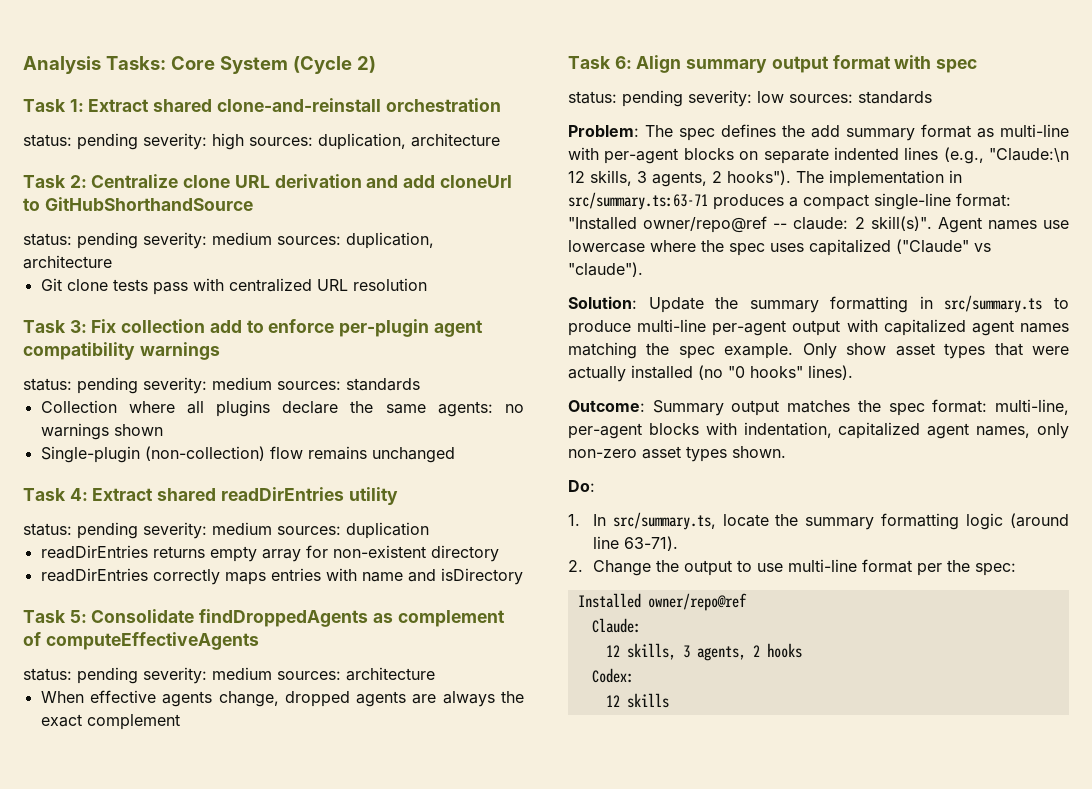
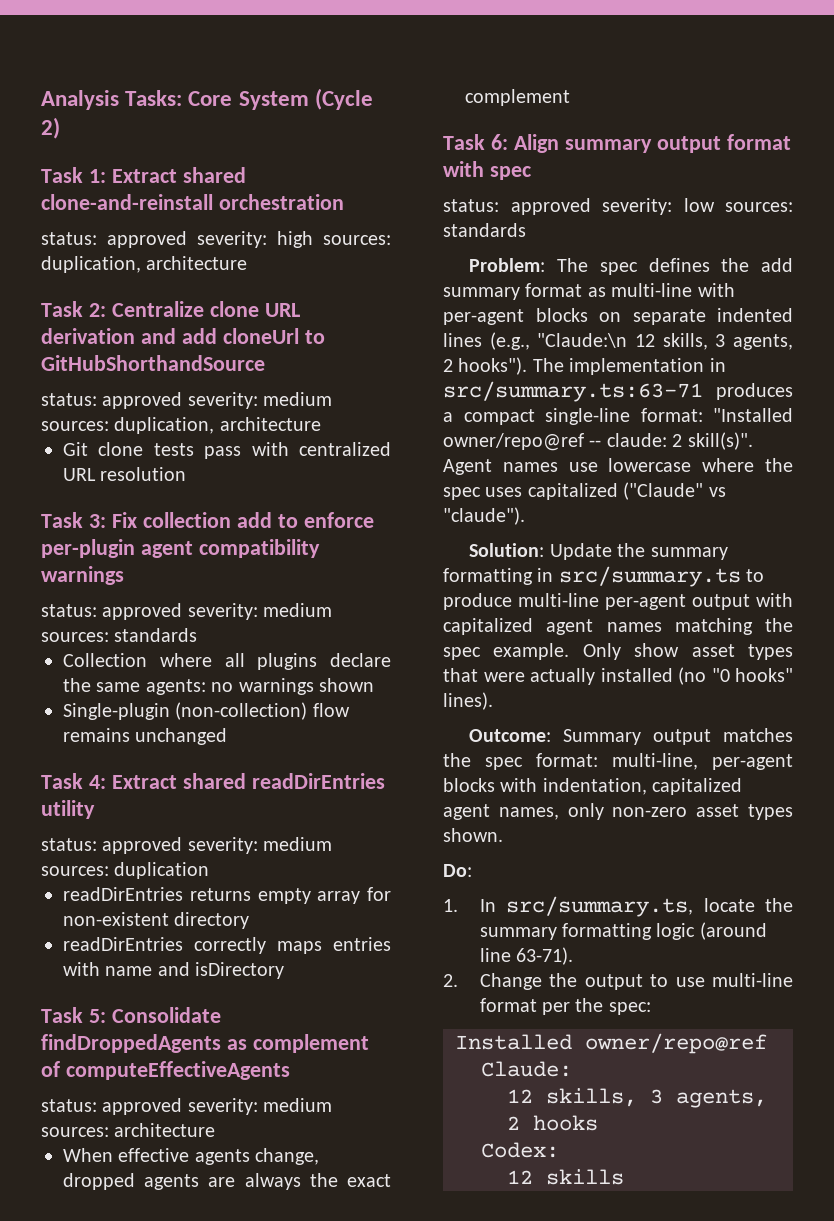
- status: pending severity: high sources: duplication, architecture
+ status: approved severity: high sources: duplication, architecture
- status: pending severity: medium sources: duplication, architecture
+ status: approved severity: medium sources: duplication, architecture
- status: pending severity: medium sources: standards
+ status: approved severity: medium sources: standards
- status: pending severity: medium sources: duplication
+ status: approved severity: medium sources: duplication
- status: pending severity: medium sources: architecture
+ status: approved severity: medium sources: architecture
- status: pending severity: low sources: standards
+ status: approved severity: low sources: standards

